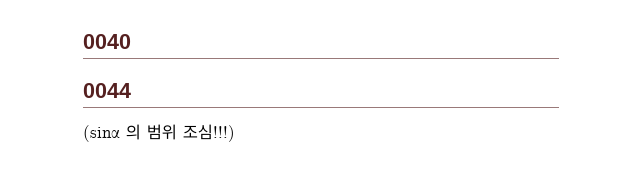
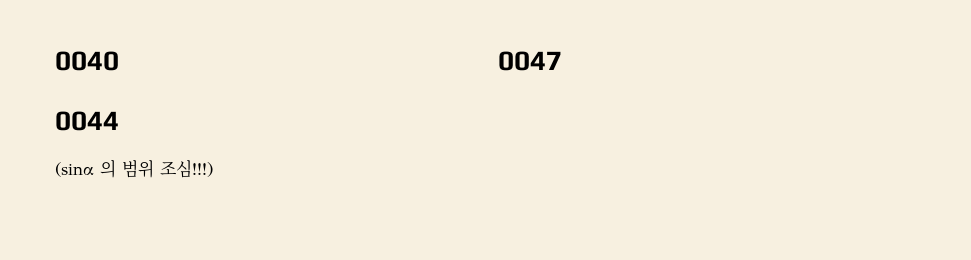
+ 0047

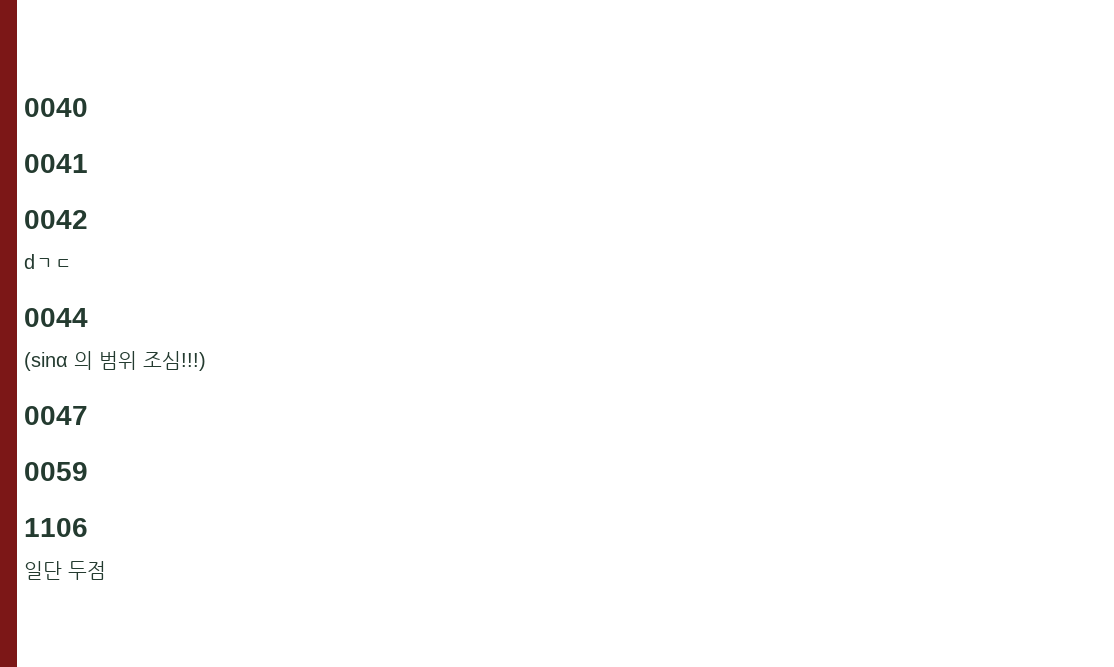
+ 0041
+ 0042
+ dㄱㄷ
+ 0059
+ 1106
+ 일단 두점

